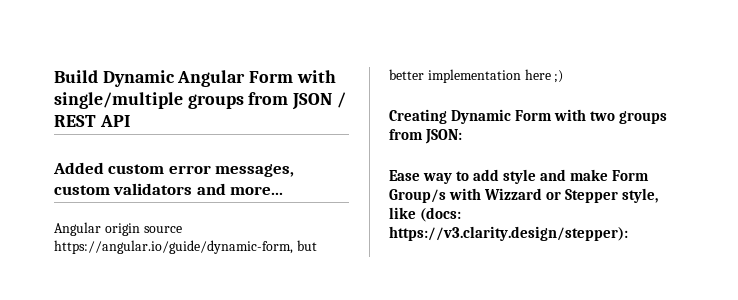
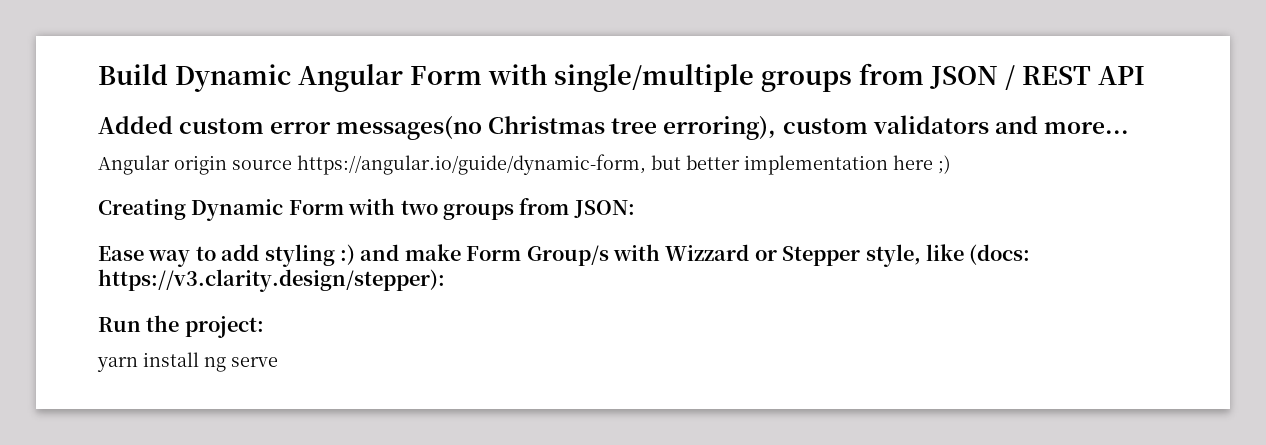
- Added custom error messages, custom validators and more...
+ Added custom error messages(no Christmas tree erroring), custom validators and more...
- Ease way to add style and make Form Group/s with Wizzard or Stepper style, like (docs: https://v3.clarity.design/stepper):
+ Ease way to add styling :) and make Form Group/s with Wizzard or Stepper style, like (docs: https://v3.clarity.design/stepper):
+ Run the project:
+ yarn install ng serve

